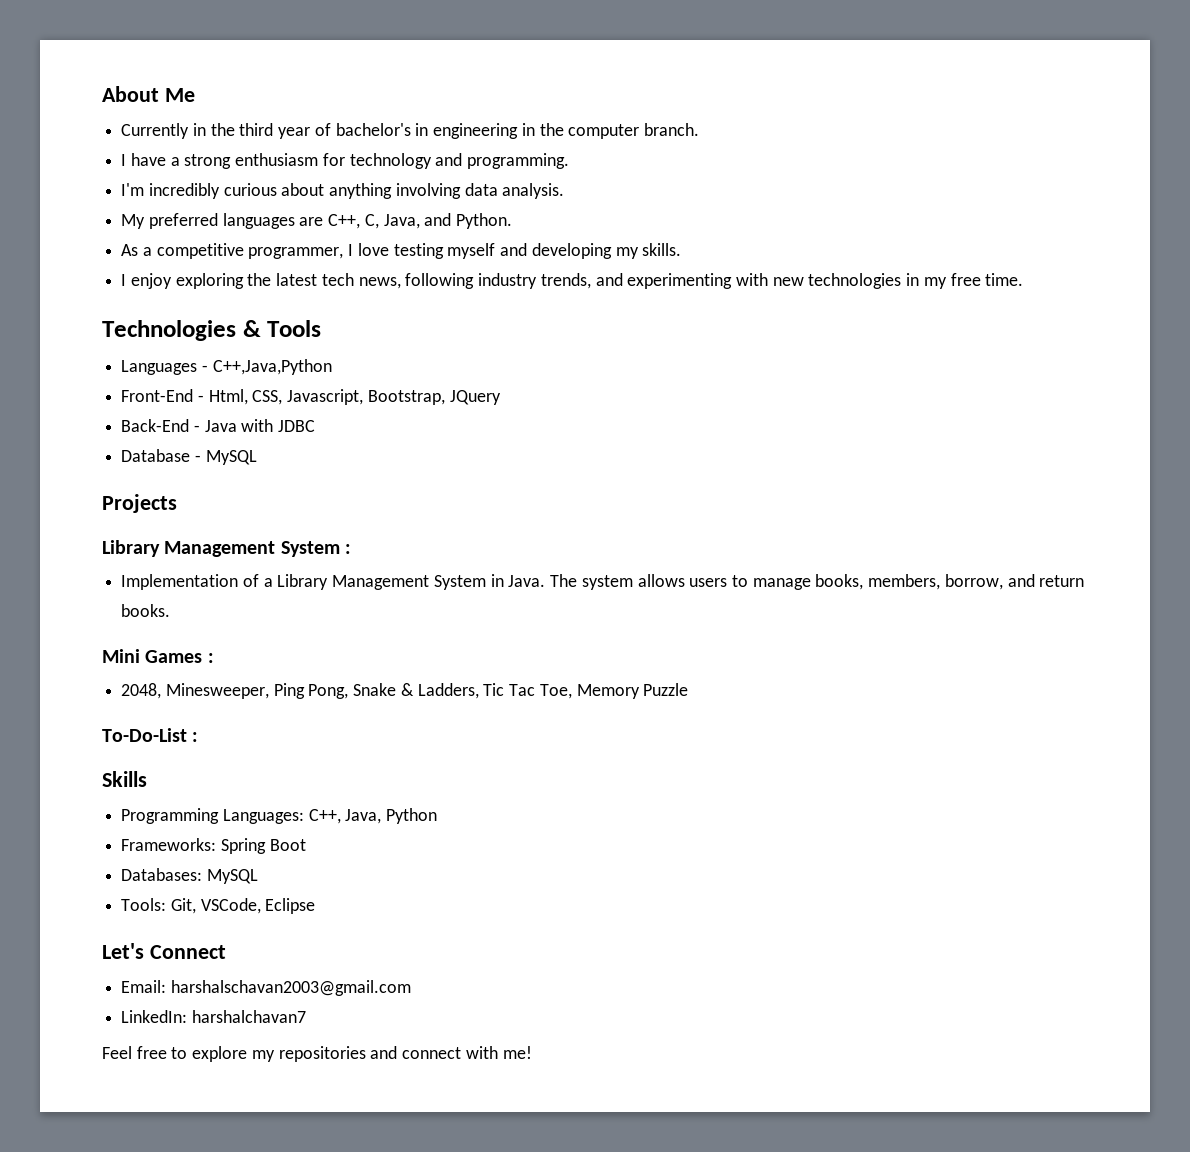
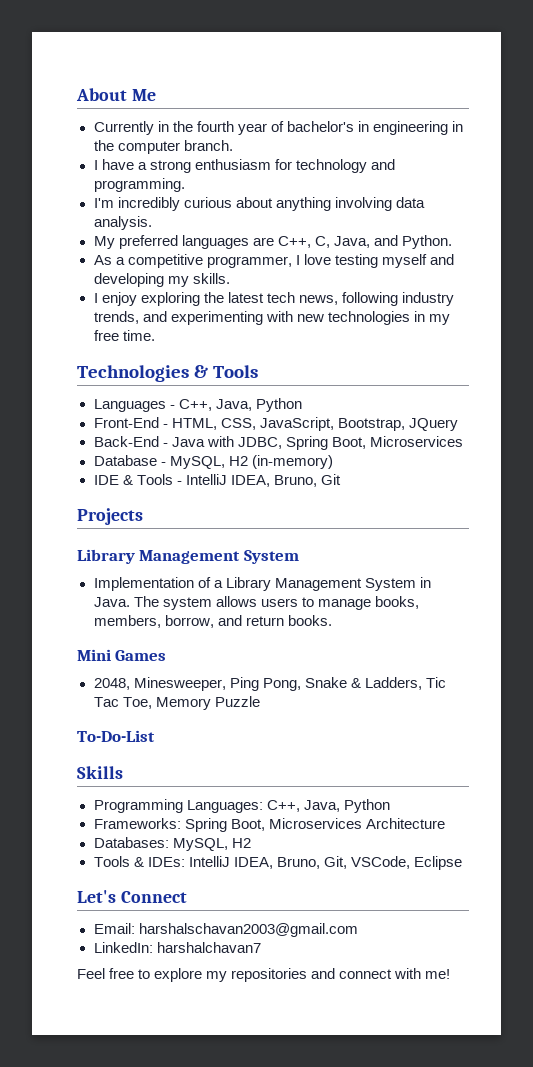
- Currently in the third year of bachelor's in engineering in the computer branch.
+ Currently in the fourth year of bachelor's in engineering in the computer branch.
- Languages - C++,Java,Python
+ Languages - C++, Java, Python
- Front-End - Html, CSS, Javascript, Bootstrap, JQuery
+ Front-End - HTML, CSS, JavaScript, Bootstrap, JQuery
- Back-End - Java with JDBC
- Database - MySQL
+ Back-End - Java with JDBC, Spring Boot, Microservices
+ Database - MySQL, H2 (in-memory)
+ IDE & Tools - IntelliJ IDEA, Bruno, Git
  Projects
- Library Management System :
+ Library Management System
- Mini Games :
+ Mini Games
- To-Do-List :
+ To-Do-List
- Frameworks: Spring Boot
- Databases: MySQL
- Tools: Git, VSCode, Eclipse
+ Frameworks: Spring Boot, Microservices Architecture
+ Databases: MySQL, H2
+ Tools & IDEs: IntelliJ IDEA, Bruno, Git, VSCode, Eclipse

